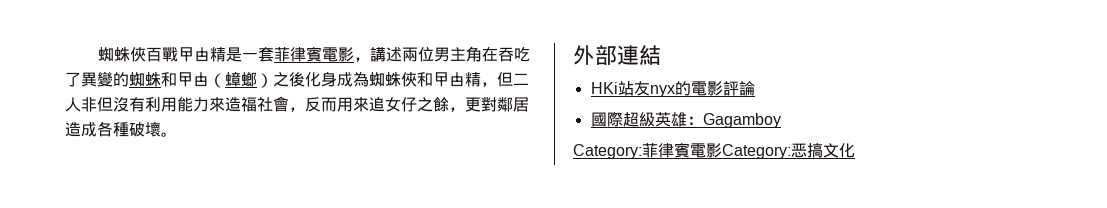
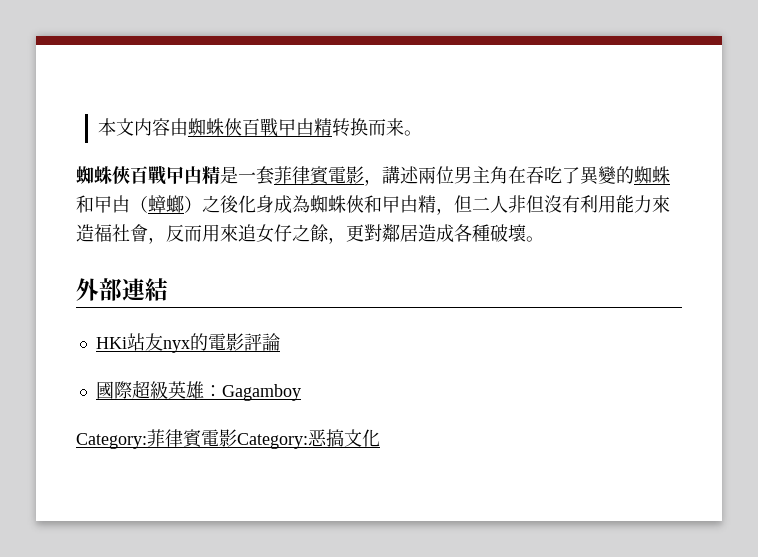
+ 本文内容由蜘蛛俠百戰曱甴精转换而来。

